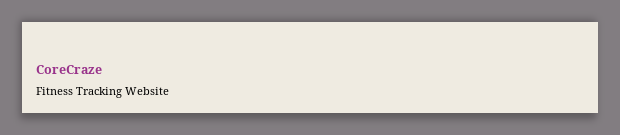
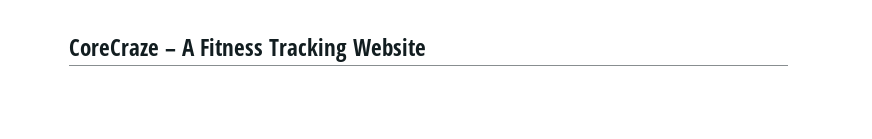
- CoreCraze
- Fitness Tracking Website
+ CoreCraze – A Fitness Tracking Website

